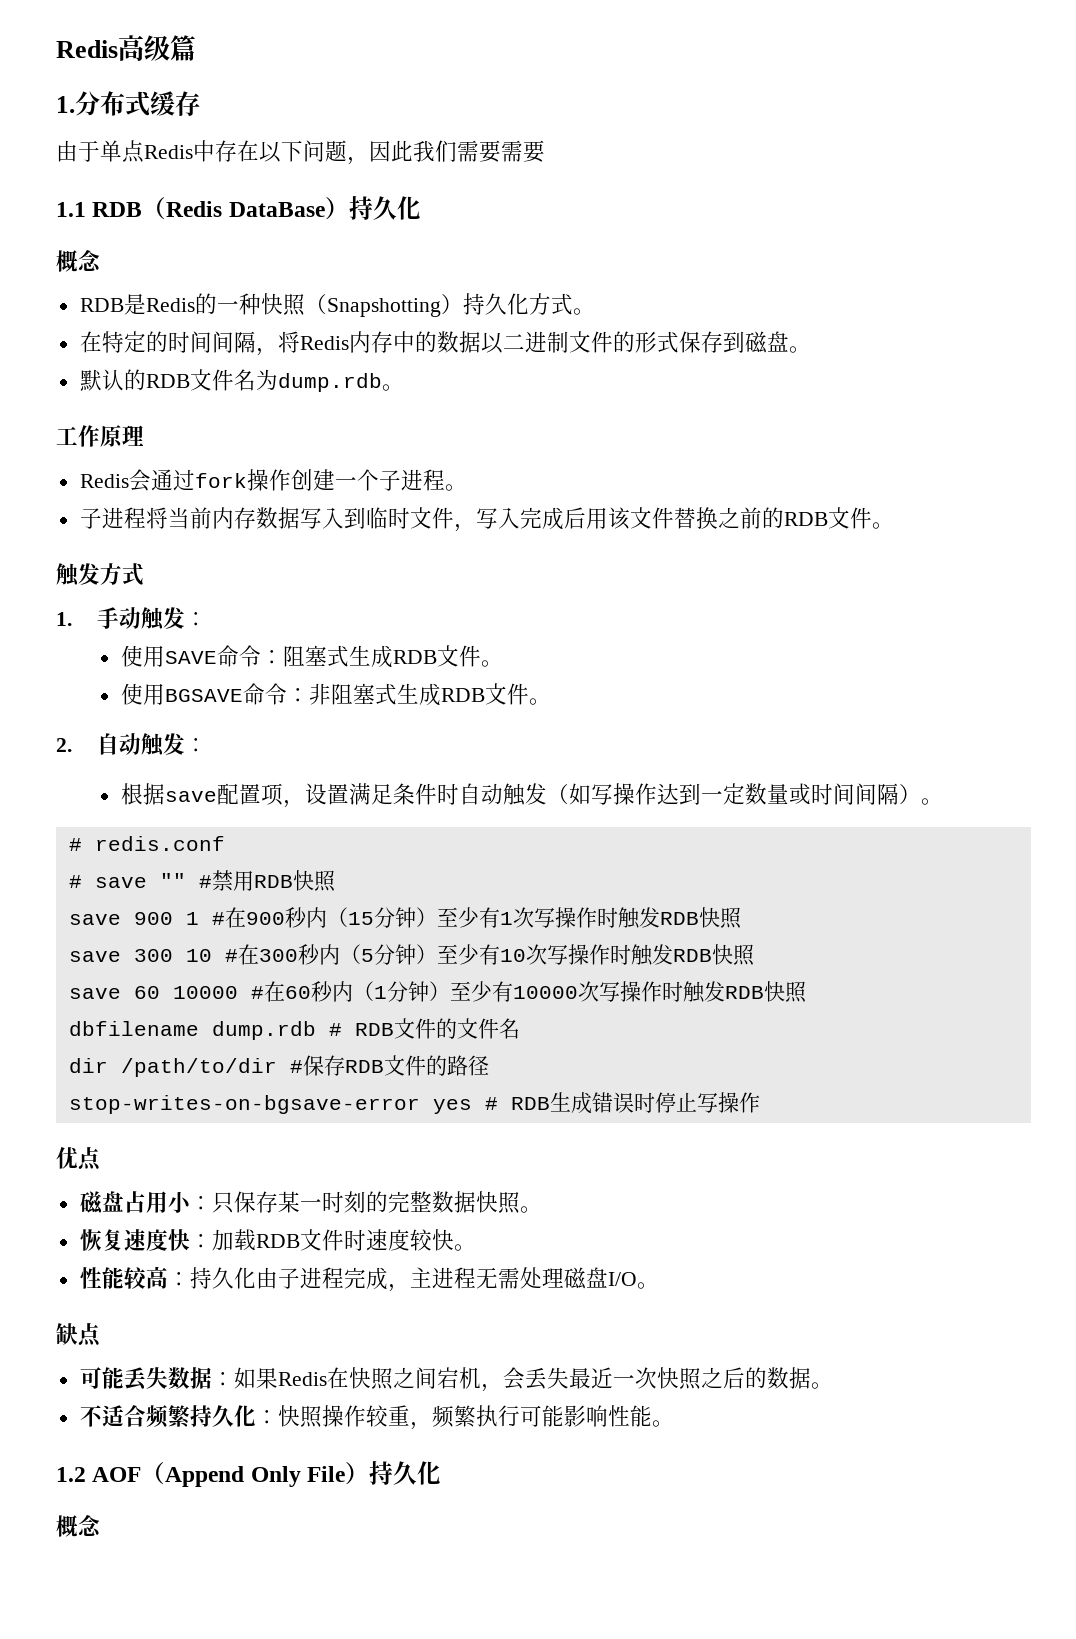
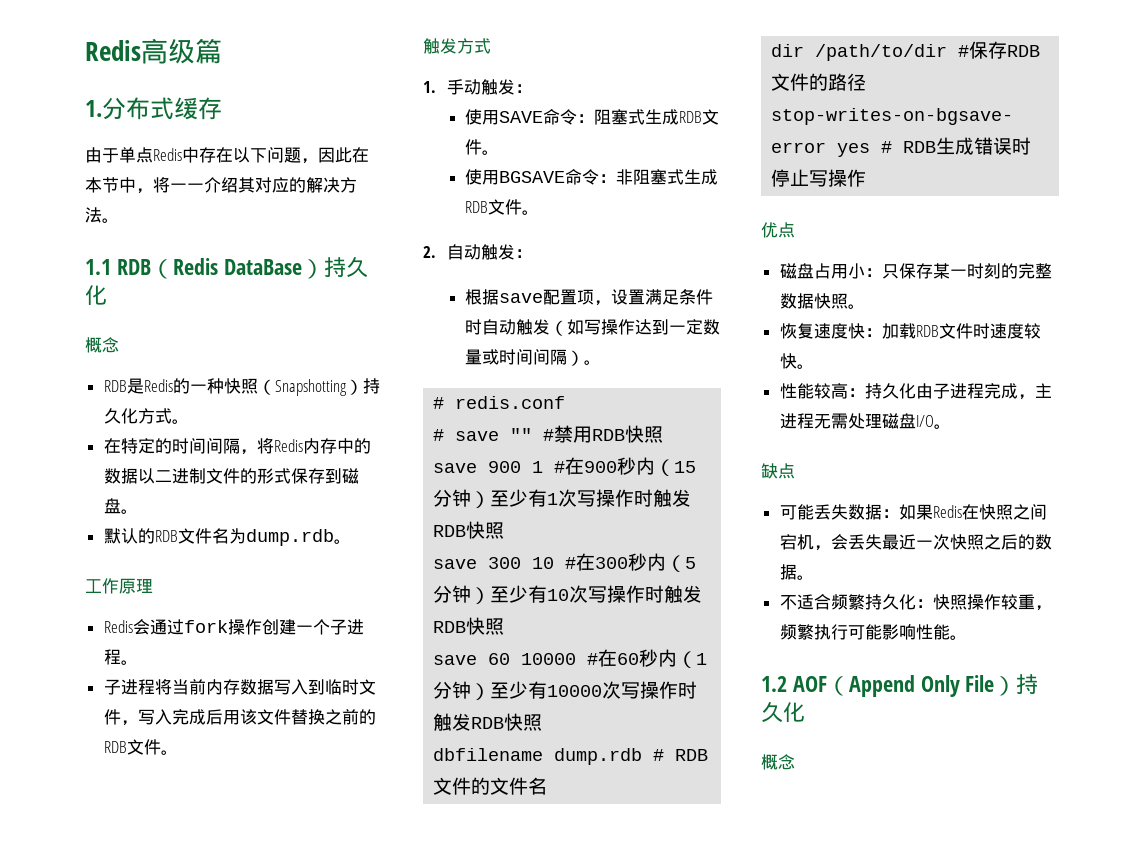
- 由于单点Redis中存在以下问题，因此我们需要需要
+ 由于单点Redis中存在以下问题，因此在本节中，将一一介绍其对应的解决方法。

